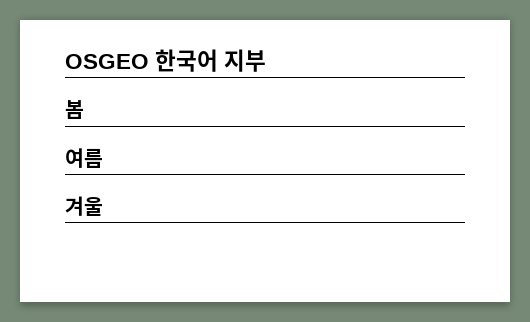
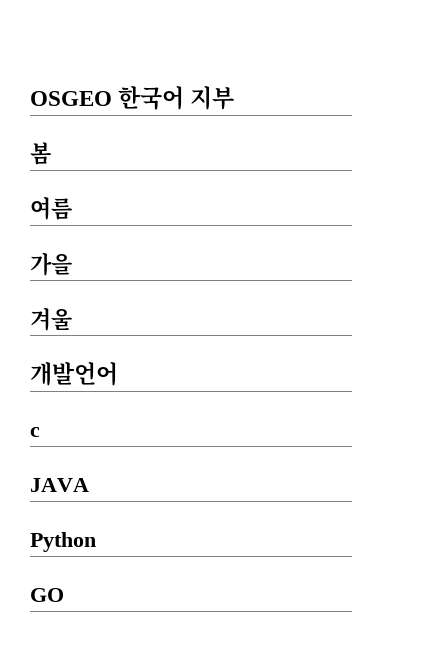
+ 가을
+ 개발언어
+ c
+ JAVA
+ Python
+ GO

